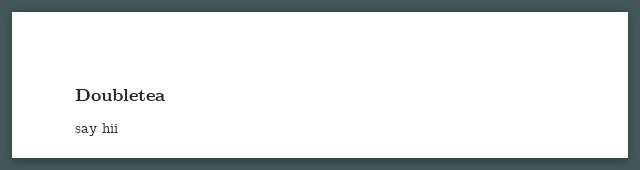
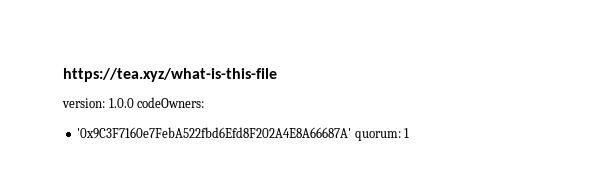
- Doubletea
- say hii
+ https://tea.xyz/what-is-this-file
+ version: 1.0.0 codeOwners:
+ '0x9C3F7160e7FebA522fbd6Efd8F202A4E8A66687A' quorum: 1

